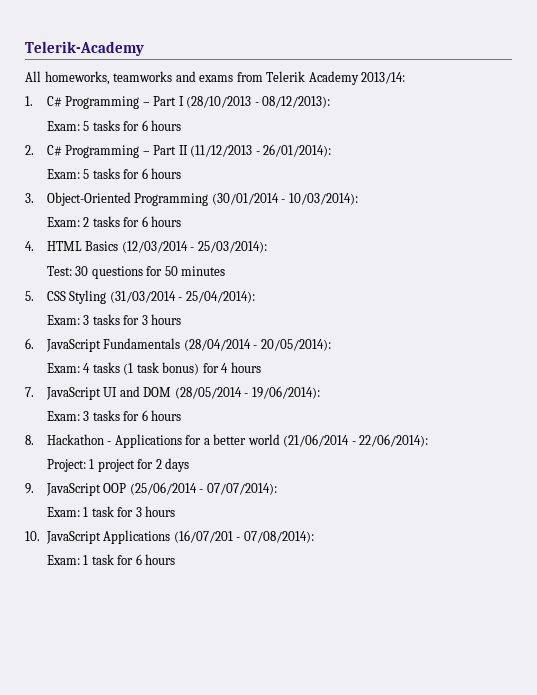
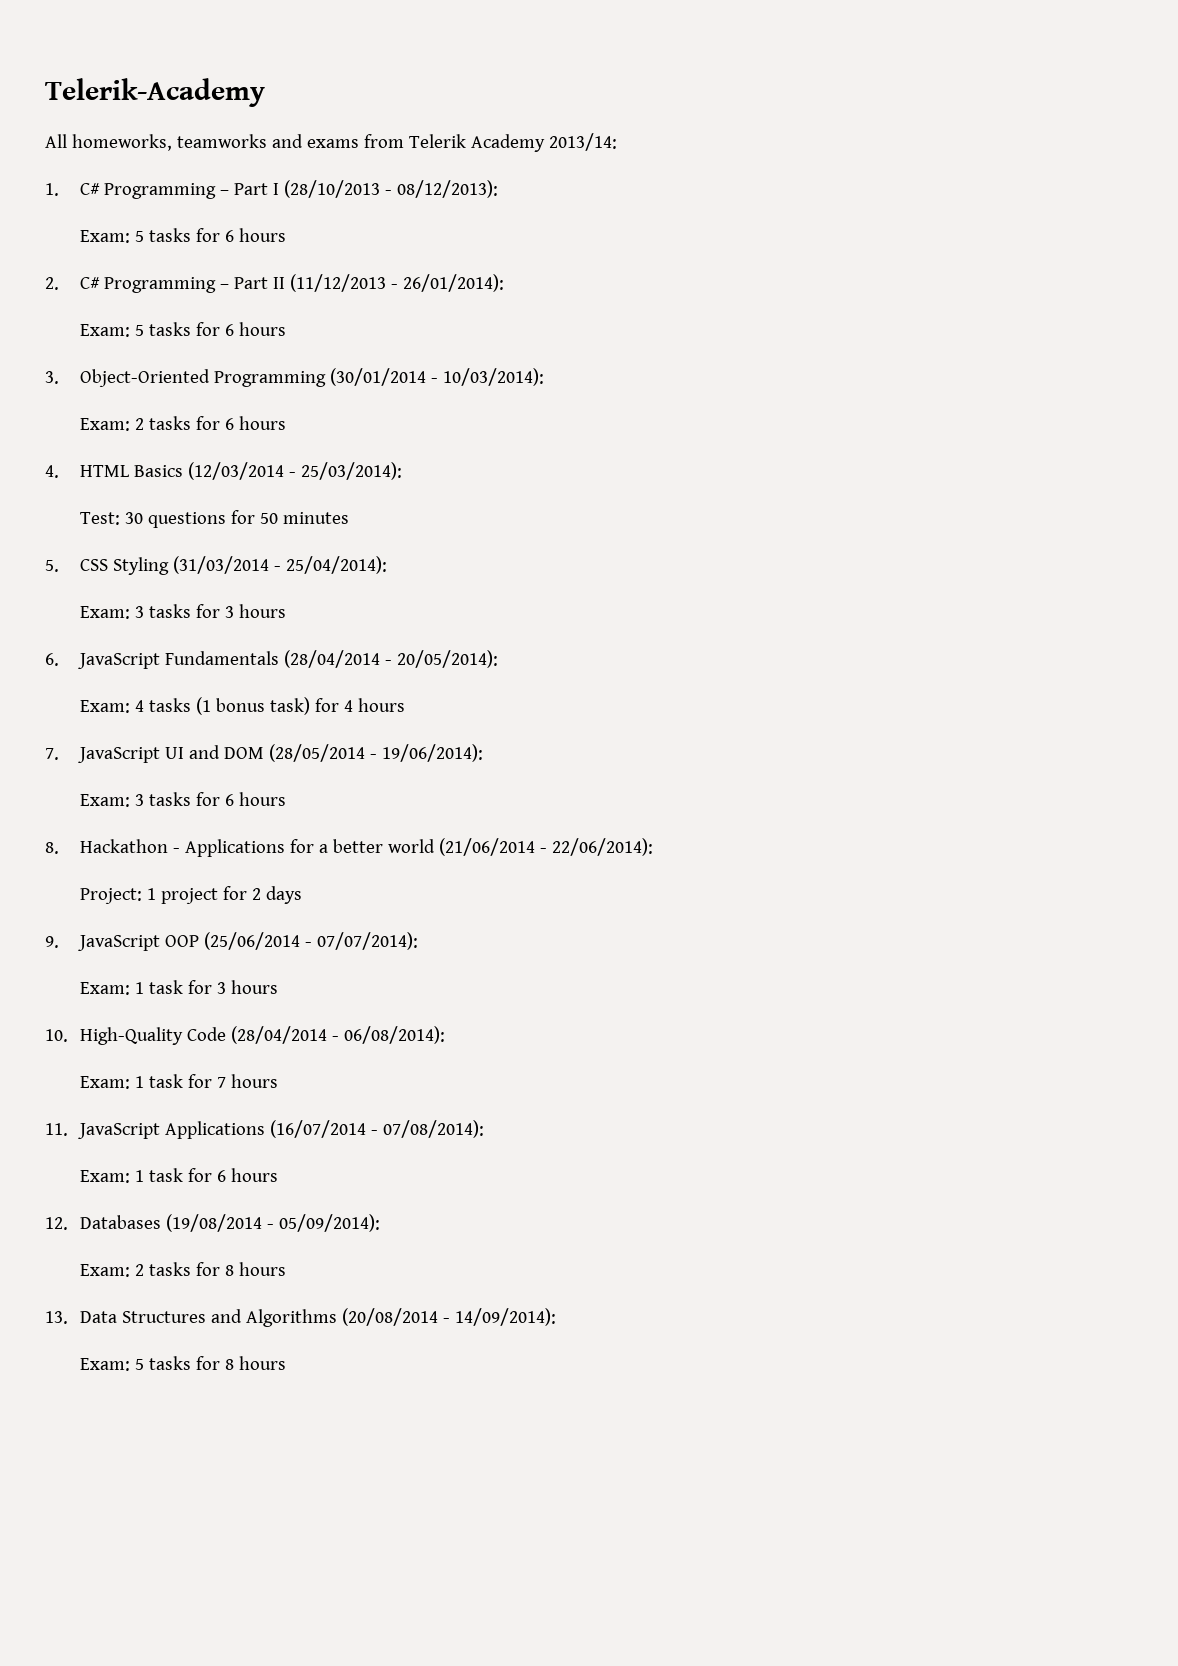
- Exam: 4 tasks (1 task bonus) for 4 hours
+ Exam: 4 tasks (1 bonus task) for 4 hours
- 10. JavaScript Applications (16/07/201 - 07/08/2014):
+ 10. High-Quality Code (28/04/2014 - 06/08/2014):
+ Exam: 1 task for 7 hours
+ 11. JavaScript Applications (16/07/2014 - 07/08/2014):
+ 12. Databases (19/08/2014 - 05/09/2014):
+ Exam: 2 tasks for 8 hours
+ 13. Data Structures and Algorithms (20/08/2014 - 14/09/2014):
+ Exam: 5 tasks for 8 hours

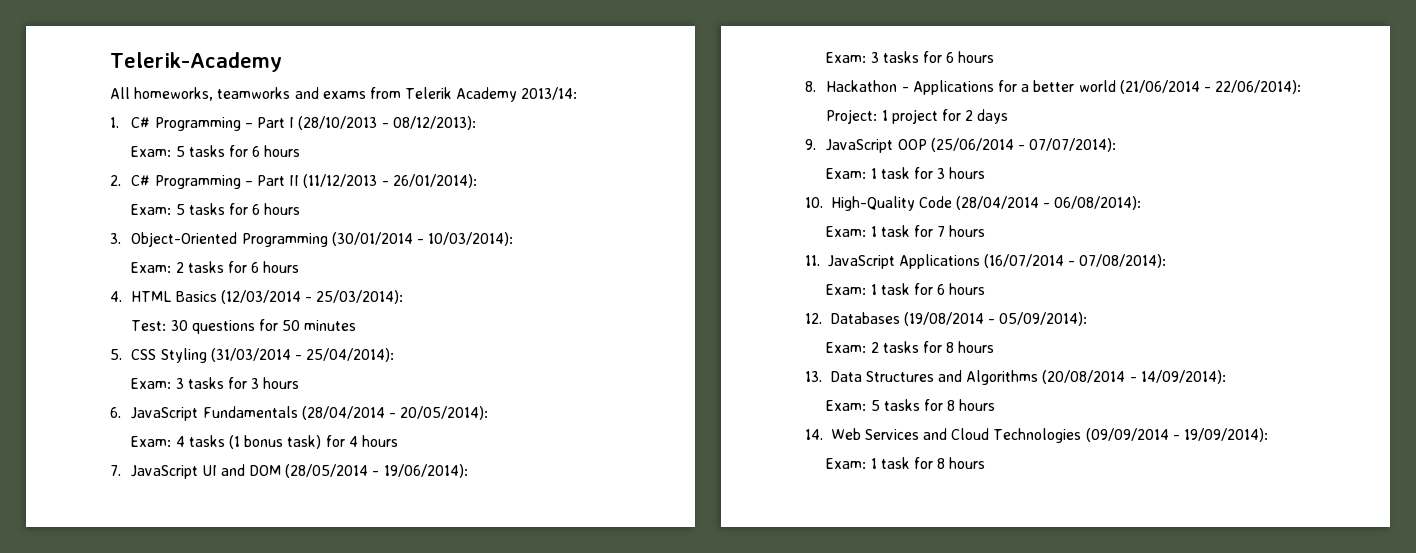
+ 14. Web Services and Cloud Technologies (09/09/2014 - 19/09/2014):
+ Exam: 1 task for 8 hours

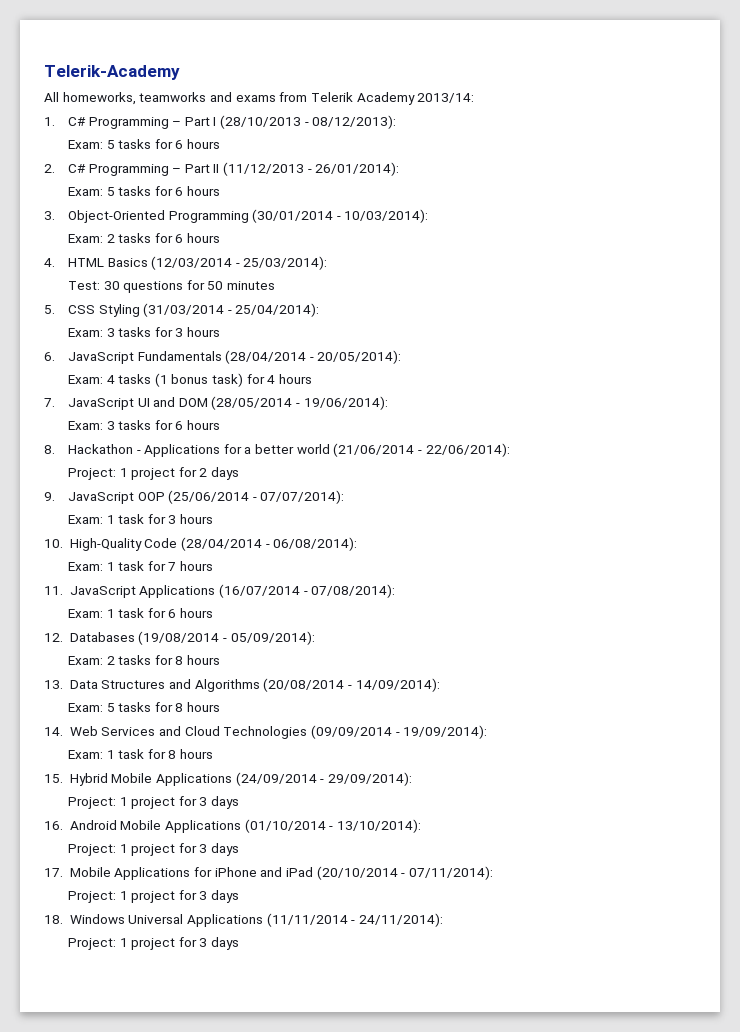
+ 15. Hybrid Mobile Applications (24/09/2014 - 29/09/2014):
+ Project: 1 project for 3 days
+ 16. Android Mobile Applications (01/10/2014 - 13/10/2014):
+ Project: 1 project for 3 days
+ 17. Mobile Applications for iPhone and iPad (20/10/2014 - 07/11/2014):
+ Project: 1 project for 3 days
+ 18. Windows Universal Applications (11/11/2014 - 24/11/2014):
+ Project: 1 project for 3 days

